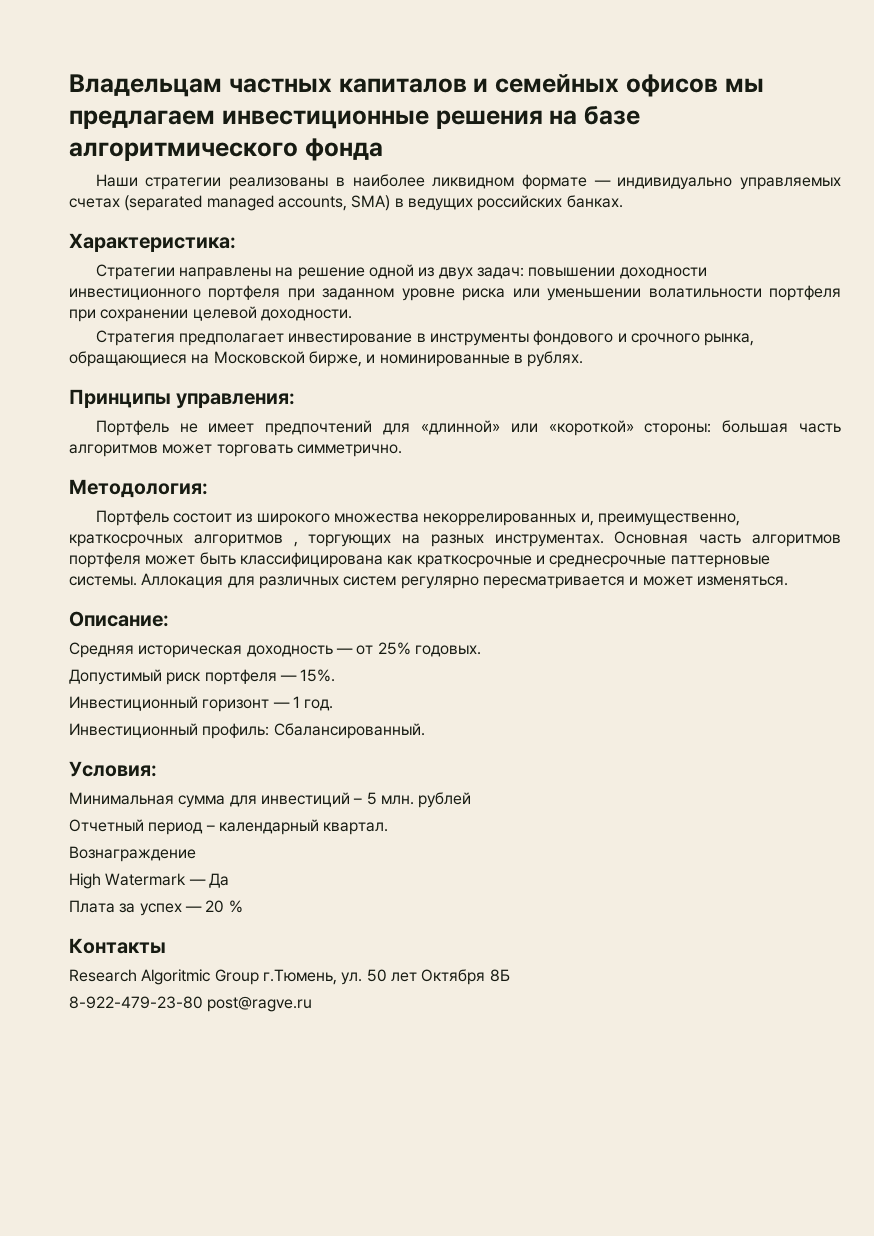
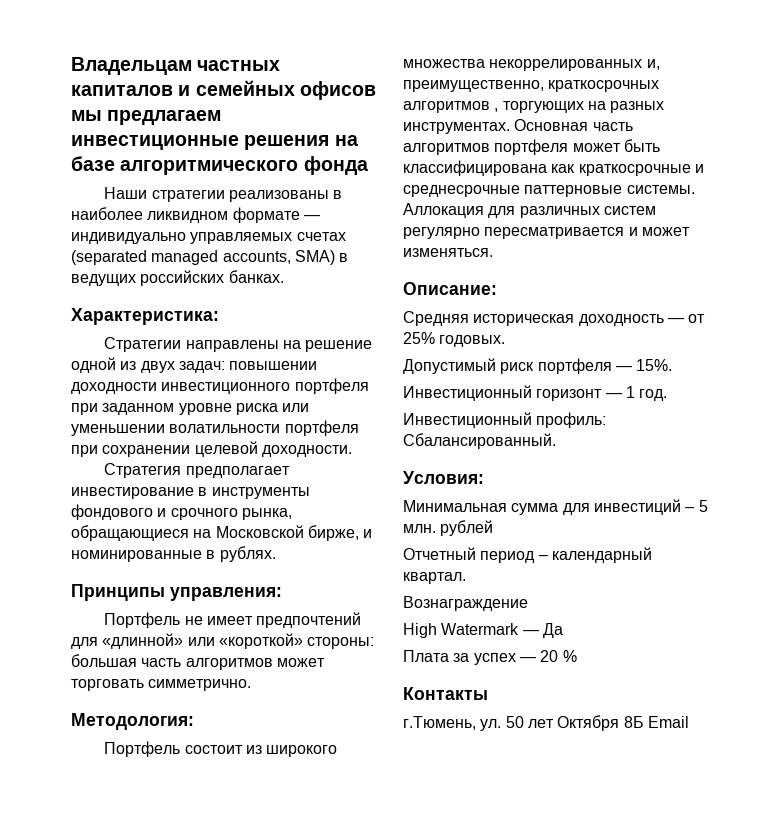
- Research Algoritmic Group г.Тюмень, ул. 50 лет Октября 8Б
- 8-922-479-23-80 post@ragve.ru
+ г.Тюмень, ул. 50 лет Октября 8Б Email

